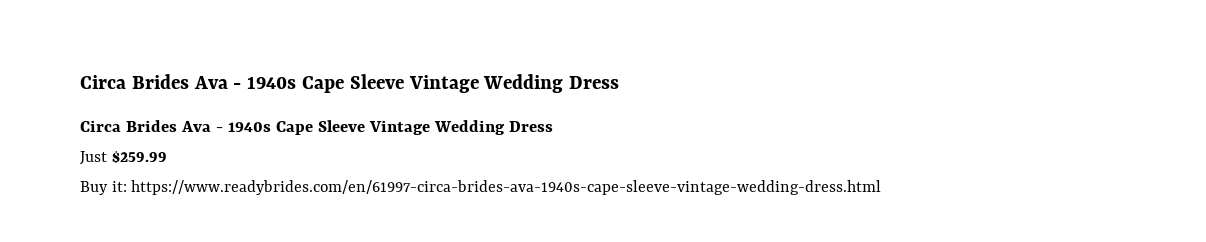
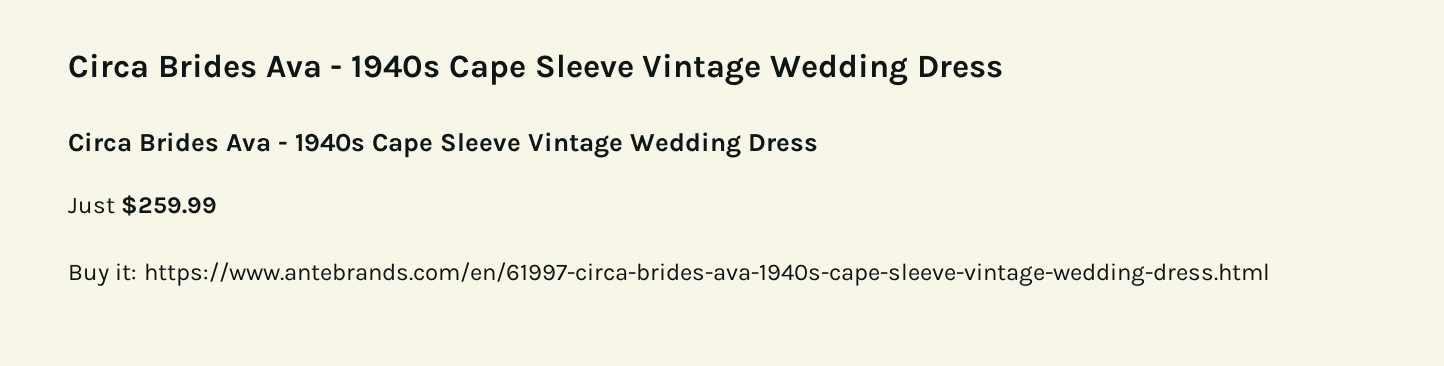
- Buy it: https://www.readybrides.com/en/61997-circa-brides-ava-1940s-cape-sleeve-vintage-wedding-dress.html
+ Buy it: https://www.antebrands.com/en/61997-circa-brides-ava-1940s-cape-sleeve-vintage-wedding-dress.html

